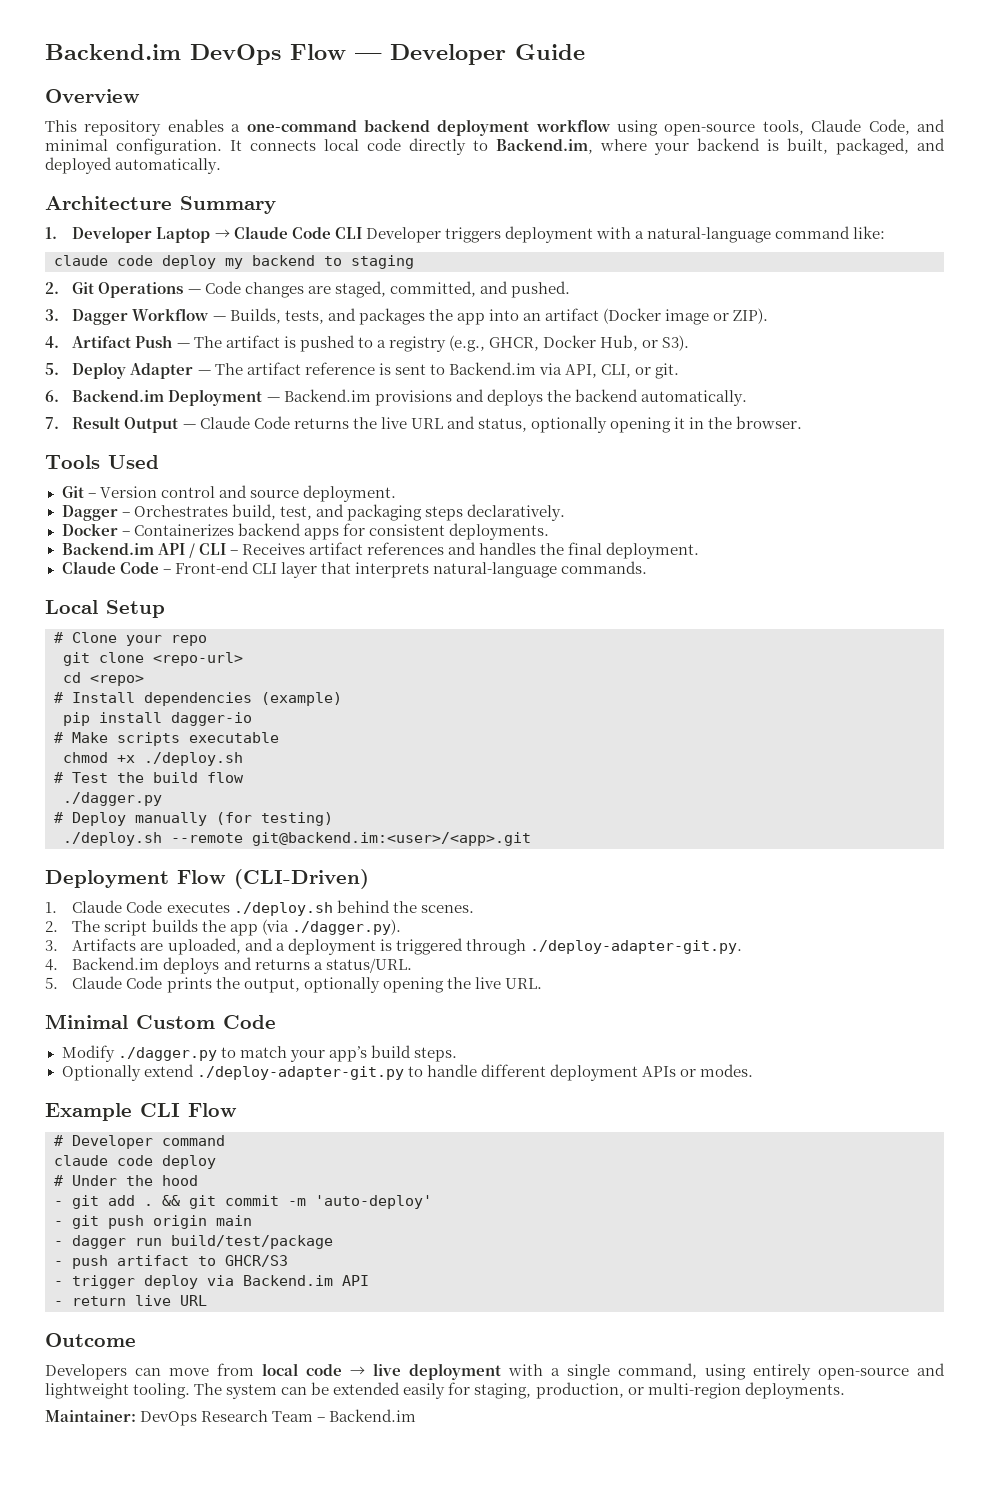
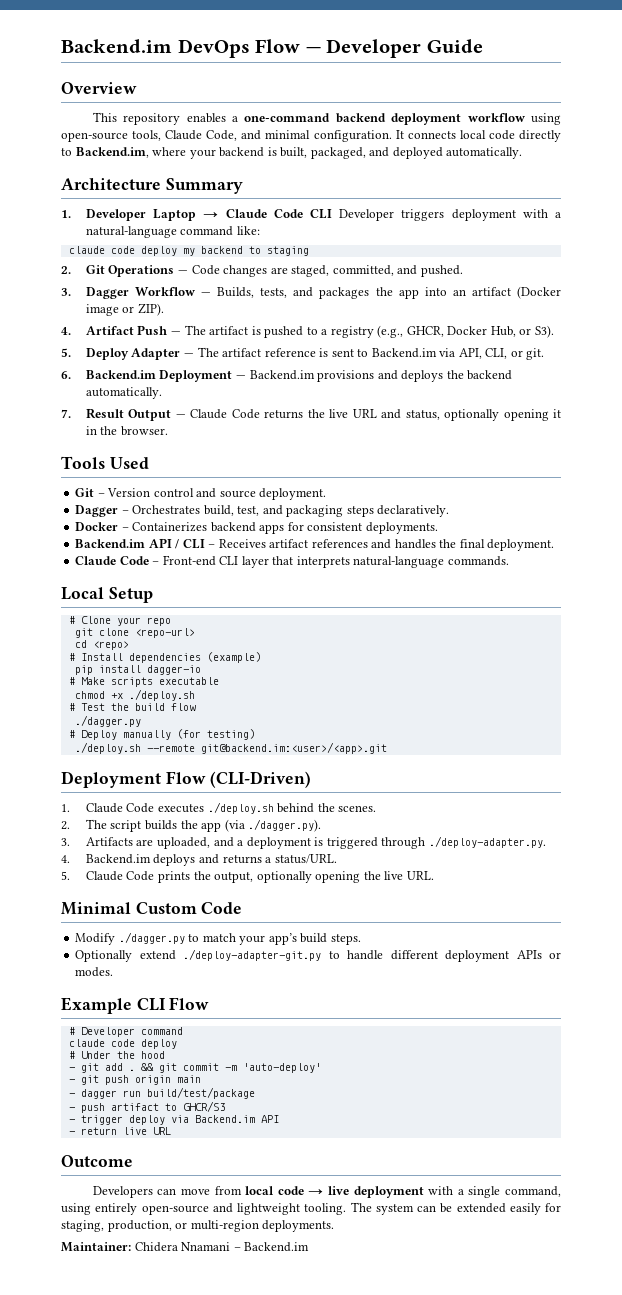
- 3. Artifacts are uploaded, and a deployment is triggered through ./deploy-adapter-git.py.
+ 3. Artifacts are uploaded, and a deployment is triggered through ./deploy-adapter.py.
- Maintainer: DevOps Research Team – Backend.im
+ Maintainer: Chidera Nnamani – Backend.im

